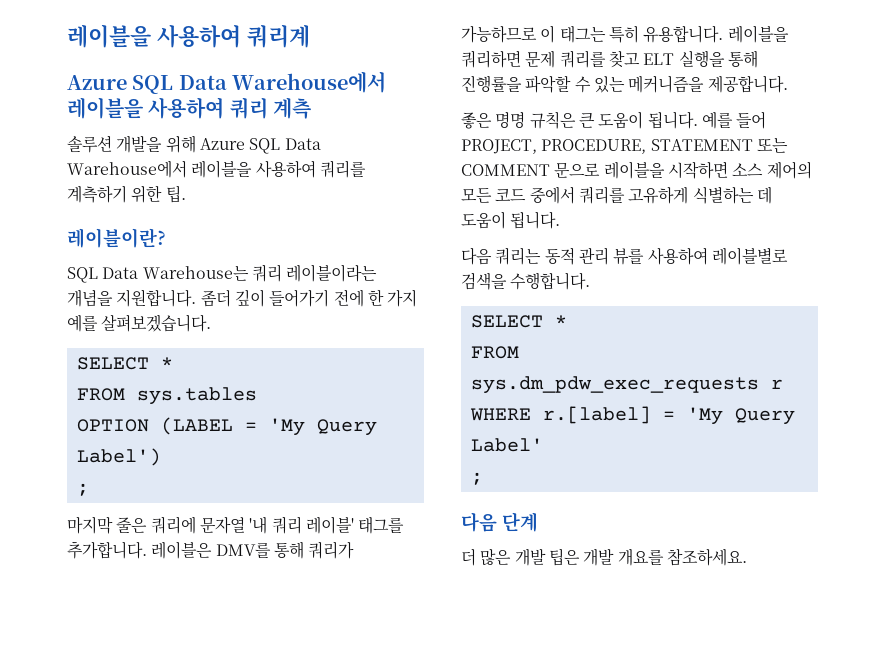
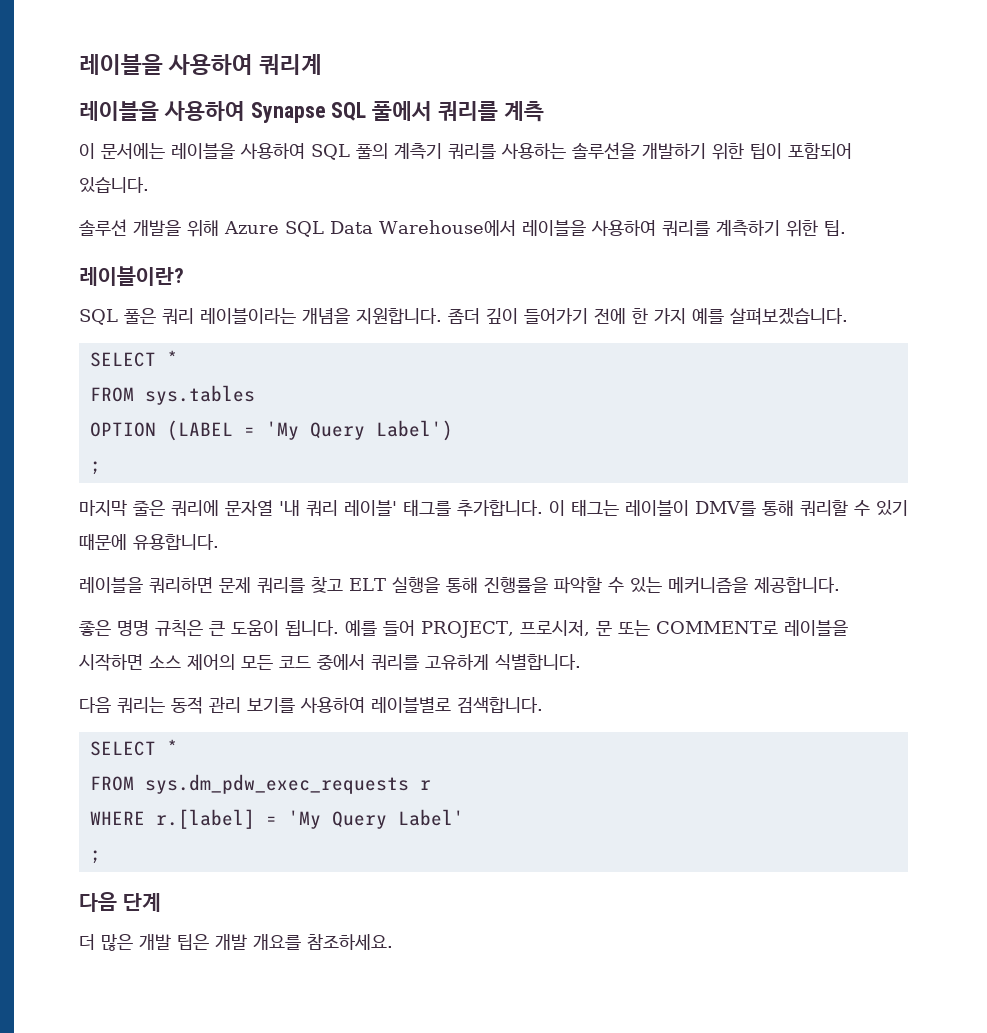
- Azure SQL Data Warehouse에서 레이블을 사용하여 쿼리 계측
+ 레이블을 사용하여 Synapse SQL 풀에서 쿼리를 계측
+ 이 문서에는 레이블을 사용하여 SQL 풀의 계측기 쿼리를 사용하는 솔루션을 개발하기 위한 팁이 포함되어 있습니다.
- SQL Data Warehouse는 쿼리 레이블이라는 개념을 지원합니다.
+ SQL 풀은 쿼리 레이블이라는 개념을 지원합니다.
- 레이블은 DMV를 통해 쿼리가 가능하므로 이 태그는 특히 유용합니다. 레이블을 쿼리하면 문제 쿼리를 찾고 ELT 실행을 통해 진행률을 파악할 수 있는 메커니즘을 제공합니다.
+ 이 태그는 레이블이 DMV를 통해 쿼리할 수 있기 때문에 유용합니다.
+ 레이블을 쿼리하면 문제 쿼리를 찾고 ELT 실행을 통해 진행률을 파악할 수 있는 메커니즘을 제공합니다.
- 예를 들어 PROJECT, PROCEDURE, STATEMENT 또는 COMMENT 문으로 레이블을 시작하면 소스 제어의 모든 코드 중에서 쿼리를 고유하게 식별하는 데 도움이 됩니다.
+ 예를 들어 PROJECT, 프로시저, 문 또는 COMMENT로 레이블을 시작하면 소스 제어의 모든 코드 중에서 쿼리를 고유하게 식별합니다.
- 다음 쿼리는 동적 관리 뷰를 사용하여 레이블별로 검색을 수행합니다.
+ 다음 쿼리는 동적 관리 보기를 사용하여 레이블별로 검색합니다.

